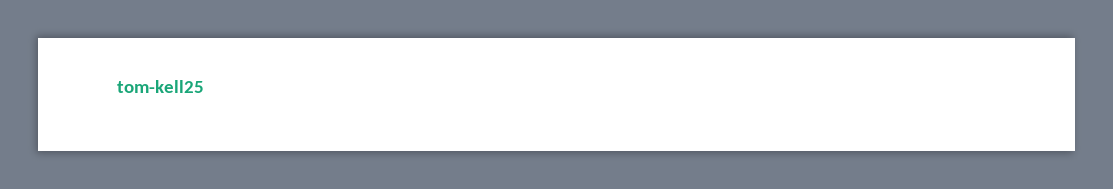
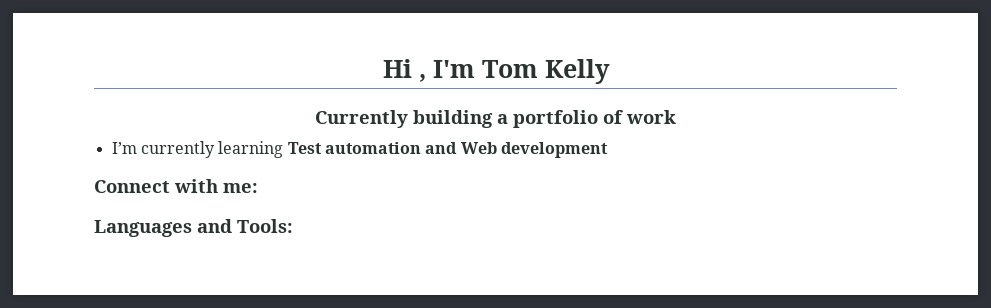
- tom-kell25
+ Hi , I'm Tom Kelly
+ Currently building a portfolio of work
+ I’m currently learning Test automation and Web development
+ Connect with me:
+ Languages and Tools:

